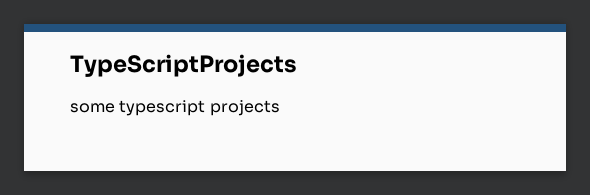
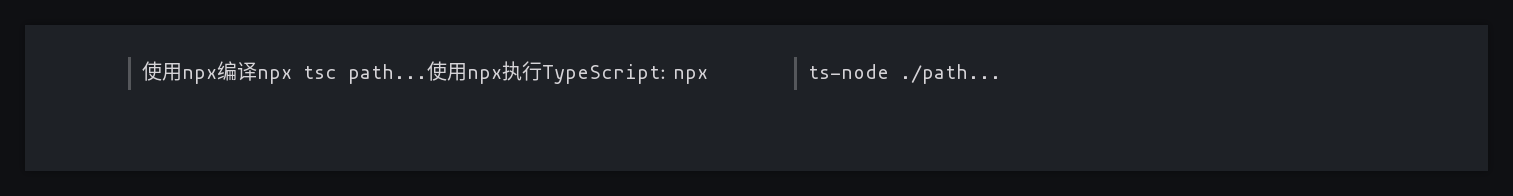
- TypeScriptProjects
- some typescript projects
+ 使用npx编译npx tsc path...使用npx执行TypeScript: npx ts-node ./path...

